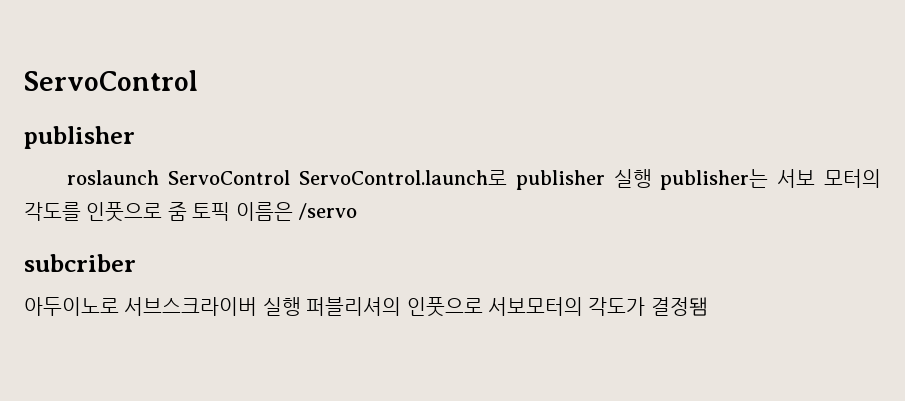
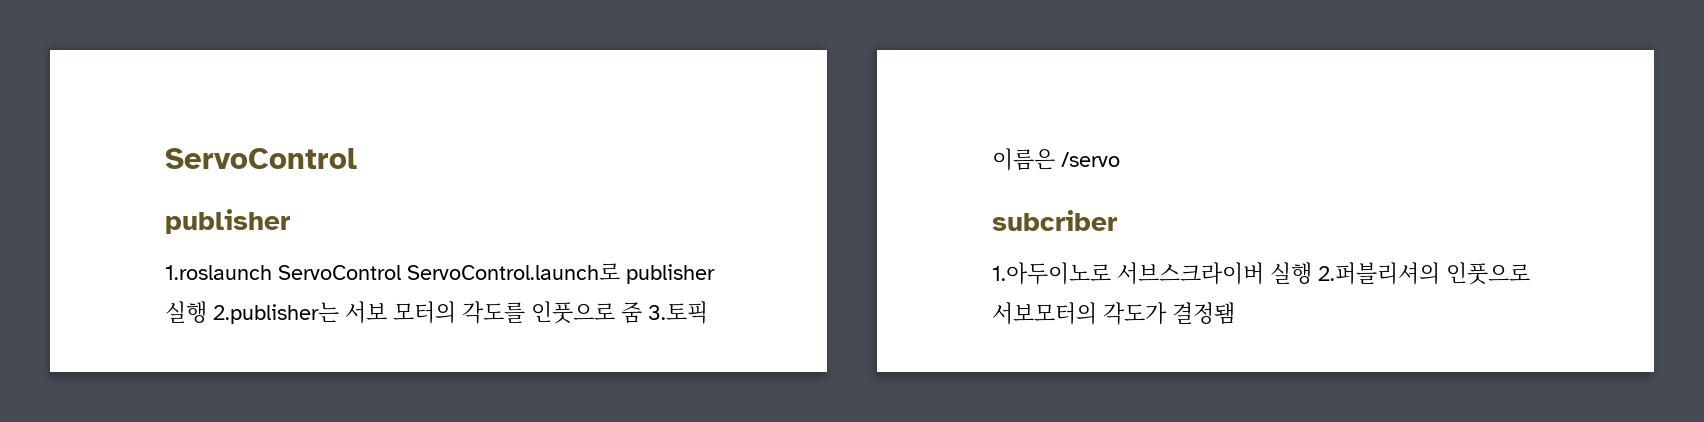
- roslaunch ServoControl ServoControl.launch로 publisher 실행 publisher는 서보 모터의 각도를 인풋으로 줌 토픽 이름은 /servo
+ 1.roslaunch ServoControl ServoControl.launch로 publisher 실행 2.publisher는 서보 모터의 각도를 인풋으로 줌 3.토픽 이름은 /servo
- 아두이노로 서브스크라이버 실행 퍼블리셔의 인풋으로 서보모터의 각도가 결정됌
+ 1.아두이노로 서브스크라이버 실행 2.퍼블리셔의 인풋으로 서보모터의 각도가 결정됌

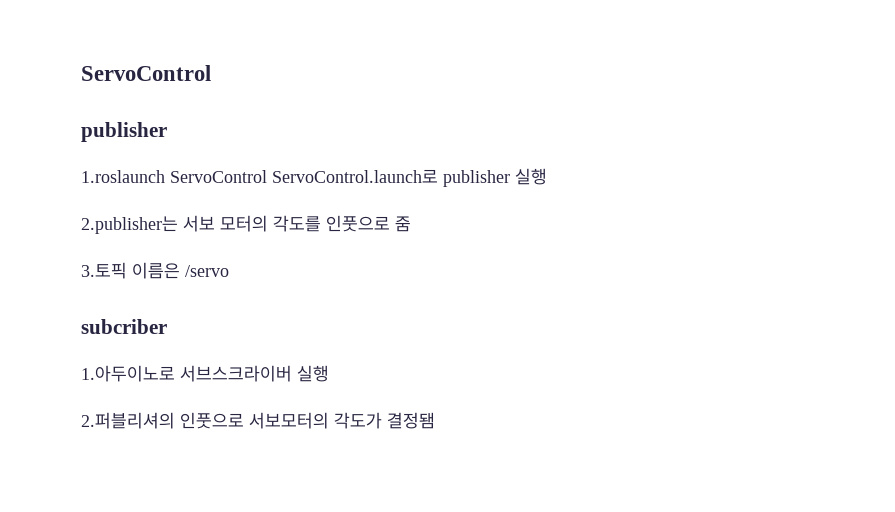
- 1.roslaunch ServoControl ServoControl.launch로 publisher 실행 2.publisher는 서보 모터의 각도를 인풋으로 줌 3.토픽 이름은 /servo
+ 1.roslaunch ServoControl ServoControl.launch로 publisher 실행
+ 2.publisher는 서보 모터의 각도를 인풋으로 줌
+ 3.토픽 이름은 /servo
- 1.아두이노로 서브스크라이버 실행 2.퍼블리셔의 인풋으로 서보모터의 각도가 결정됌
+ 1.아두이노로 서브스크라이버 실행
+ 2.퍼블리셔의 인풋으로 서보모터의 각도가 결정됌

